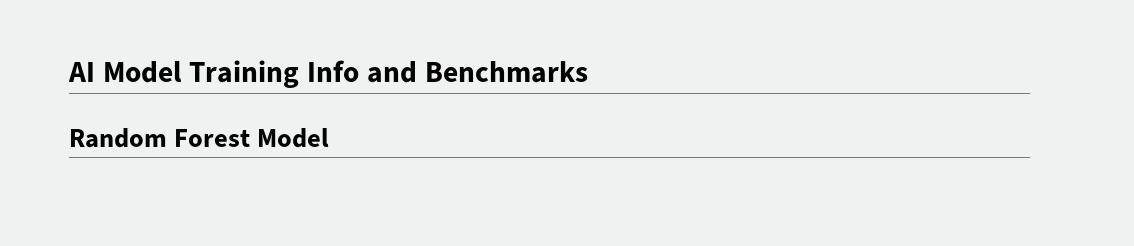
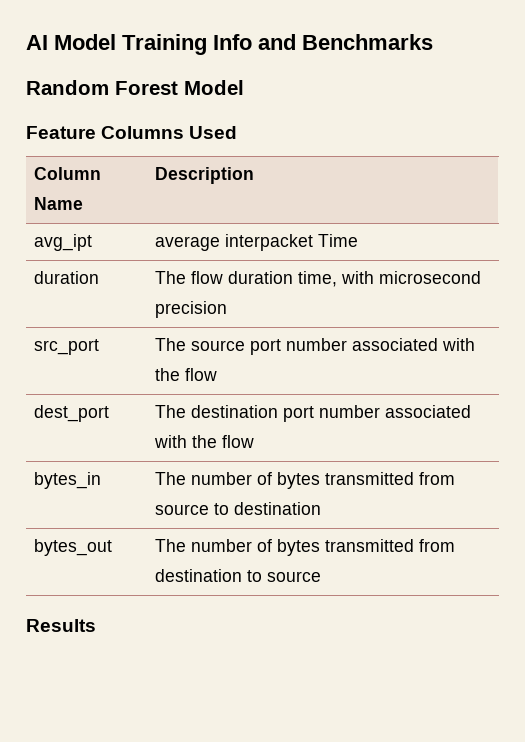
+ Feature Columns Used
+ Column Name | Description
+ avg_ipt | average interpacket Time
+ duration | The flow duration time, with microsecond precision
+ src_port | The source port number associated with the flow
+ dest_port | The destination port number associated with the flow
+ bytes_in | The number of bytes transmitted from source to destination
+ bytes_out | The number of bytes transmitted from destination to source
+ Results

